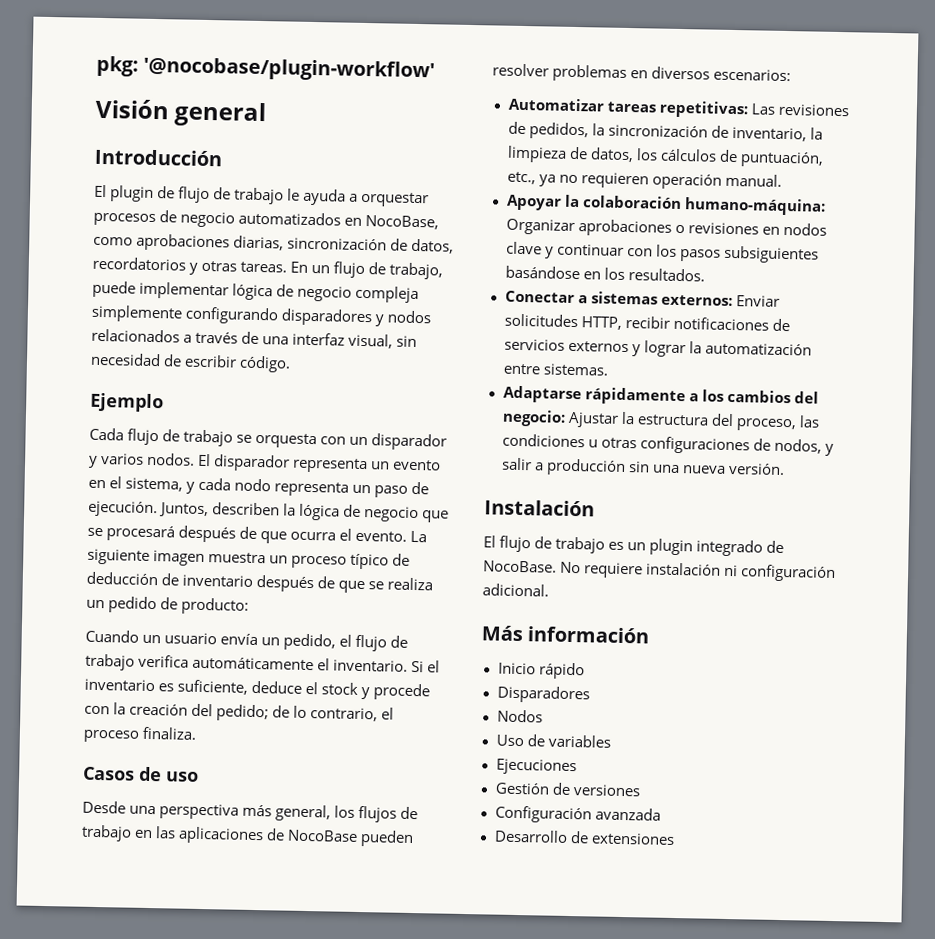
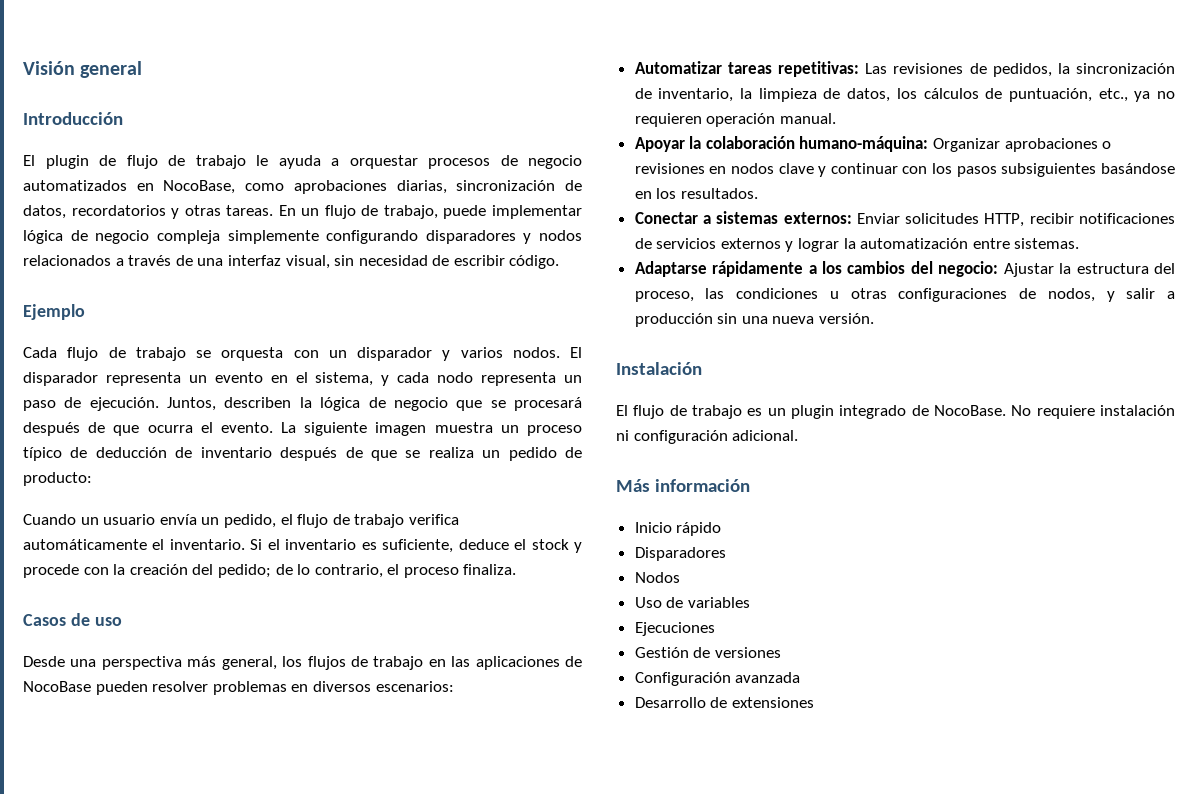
- pkg: '@nocobase/plugin-workflow'

